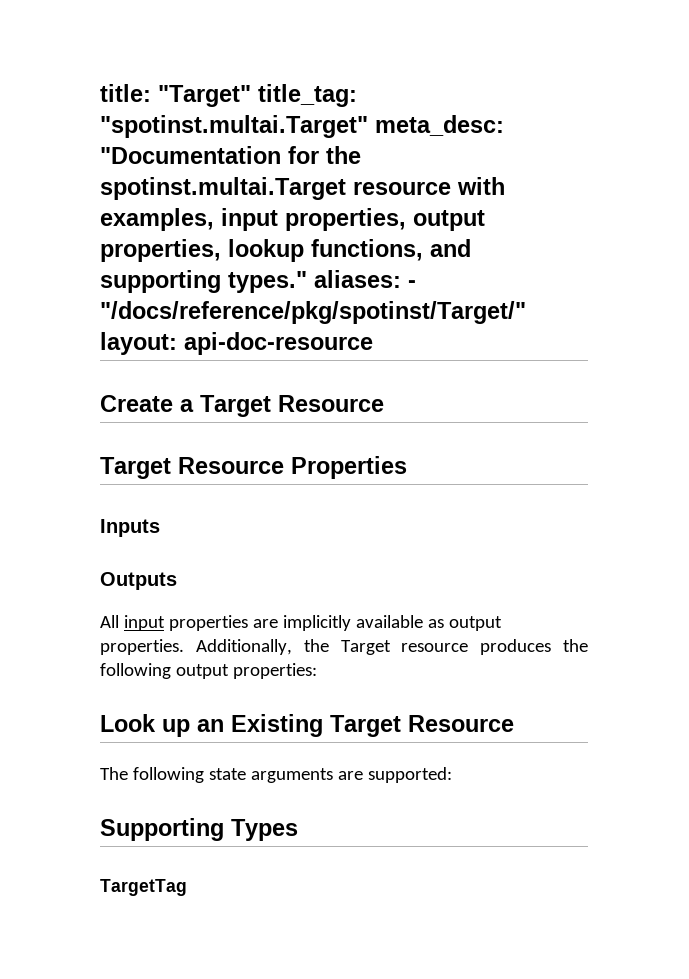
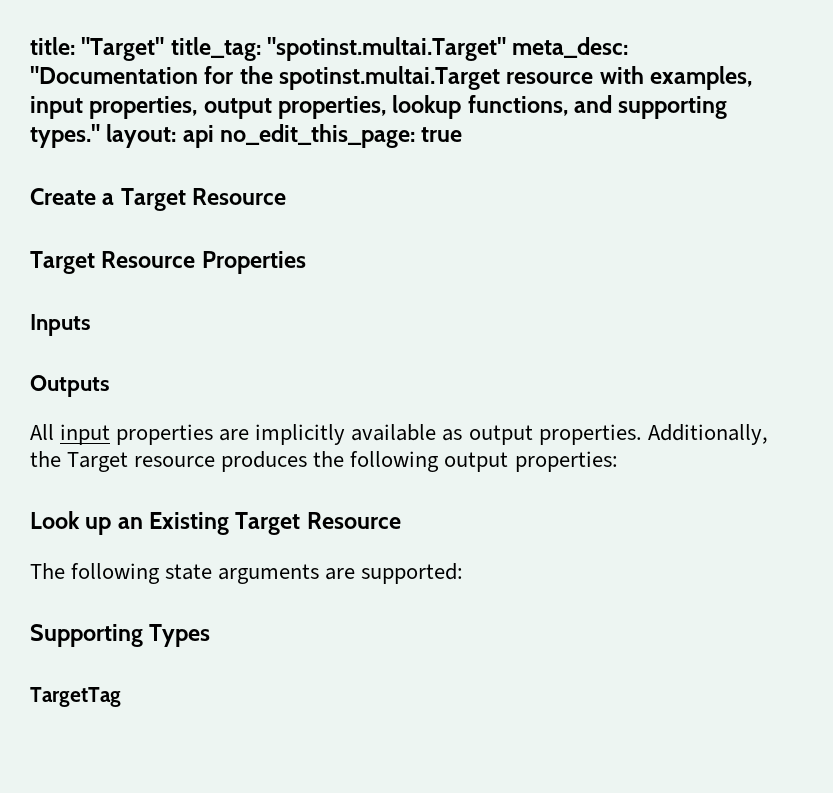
- title: "Target" title_tag: "spotinst.multai.Target" meta_desc: "Documentation for the spotinst.multai.Target resource with examples, input properties, output properties, lookup functions, and supporting types." aliases: - "/docs/reference/pkg/spotinst/Target/" layout: api-doc-resource
+ title: "Target" title_tag: "spotinst.multai.Target" meta_desc: "Documentation for the spotinst.multai.Target resource with examples, input properties, output properties, lookup functions, and supporting types." layout: api no_edit_this_page: true

